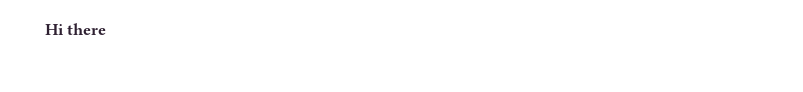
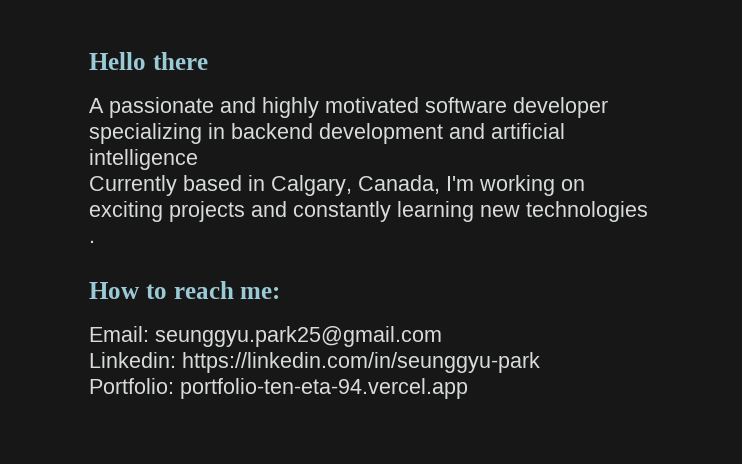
- Hi there
+ Hello there
+ A passionate and highly motivated software developer specializing in backend development and artificial intelligence
+ Currently based in Calgary, Canada, I'm working on exciting projects and constantly learning new technologies .
+ How to reach me:
+ Email: seunggyu.park25@gmail.com
+ Linkedin: https://linkedin.com/in/seunggyu-park
+ Portfolio: portfolio-ten-eta-94.vercel.app

